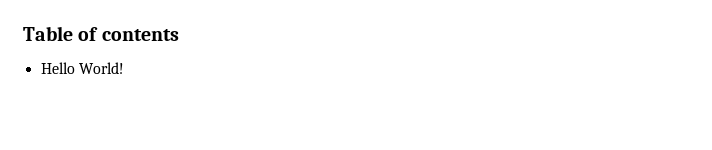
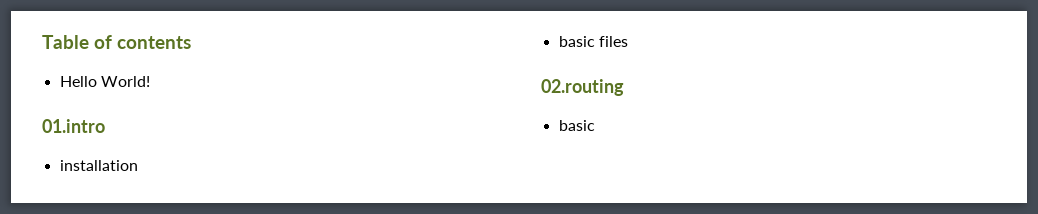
+ 01.intro
+ installation
+ basic files
+ 02.routing
+ basic

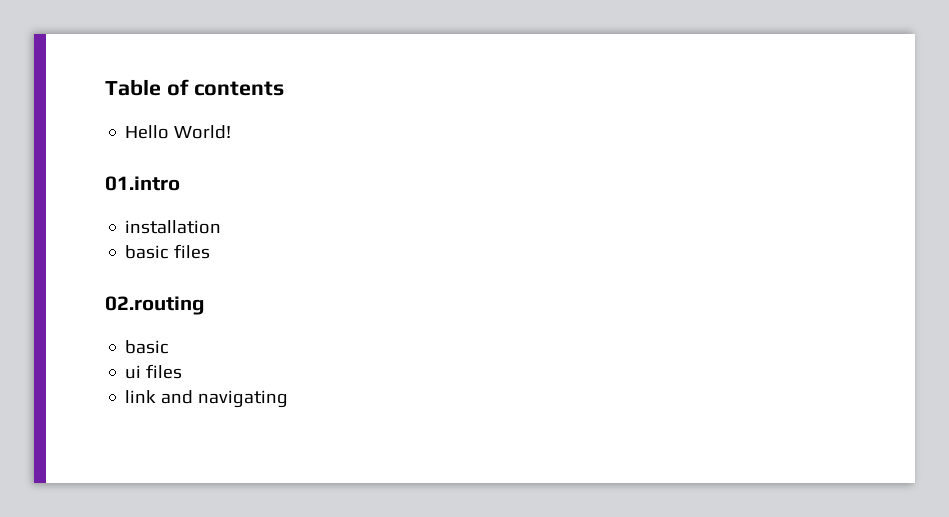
+ ui files
+ link and navigating

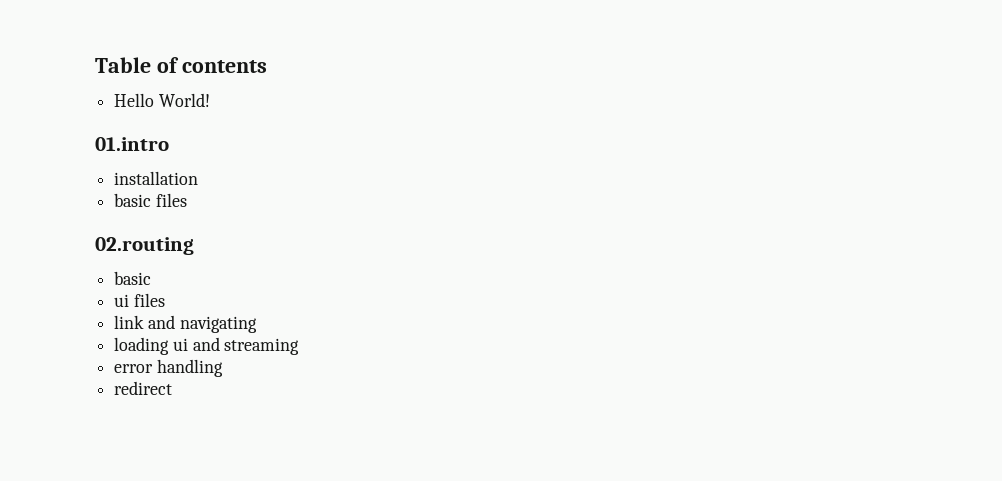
+ loading ui and streaming
+ error handling
+ redirect

